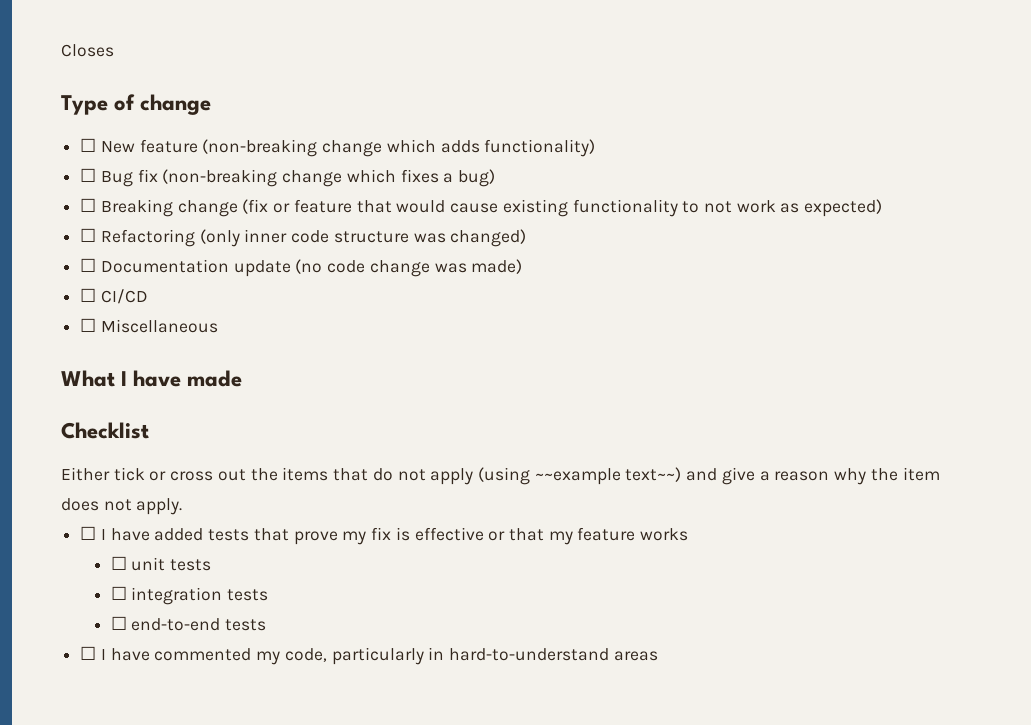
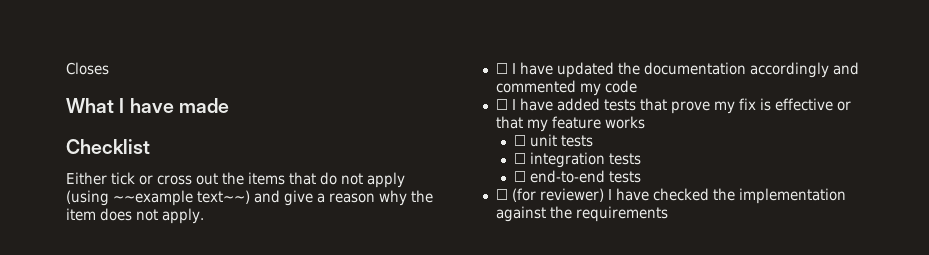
- Type of change
- ☐ New feature (non-breaking change which adds functionality)
- ☐ Bug fix (non-breaking change which fixes a bug)
- ☐ Breaking change (fix or feature that would cause existing functionality to not work as expected)
- ☐ Refactoring (only inner code structure was changed)
- ☐ Documentation update (no code change was made)
- ☐ CI/CD
- ☐ Miscellaneous
+ ☐ I have updated the documentation accordingly and commented my code
- ☐ I have commented my code, particularly in hard-to-understand areas
+ ☐ (for reviewer) I have checked the implementation against the requirements

